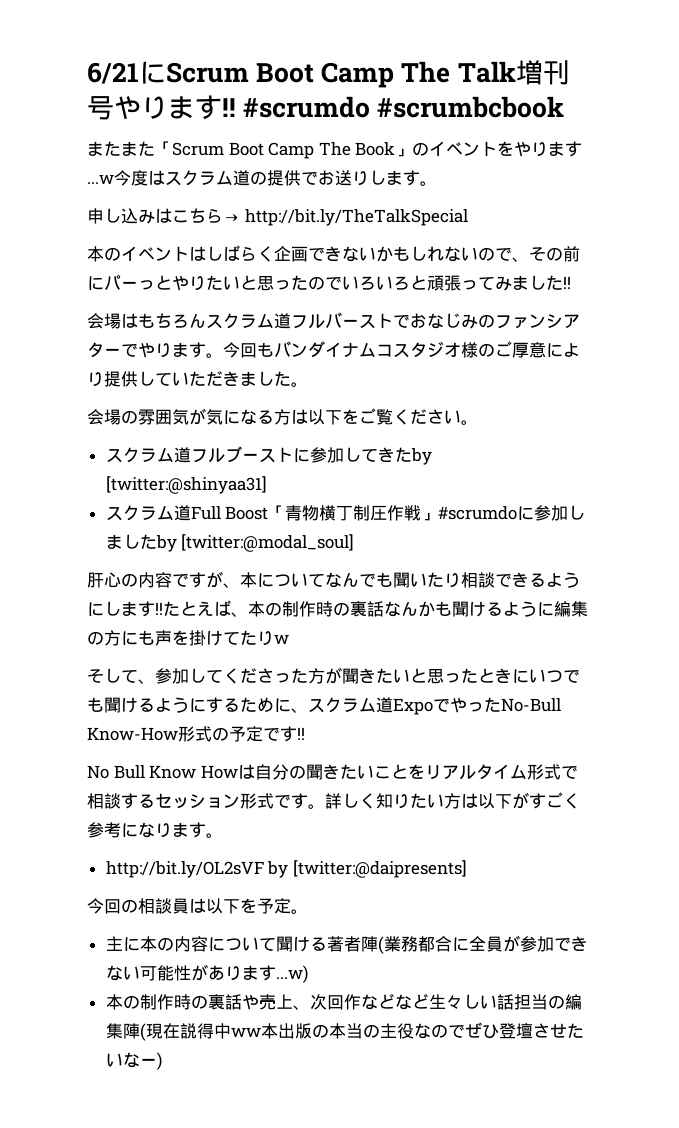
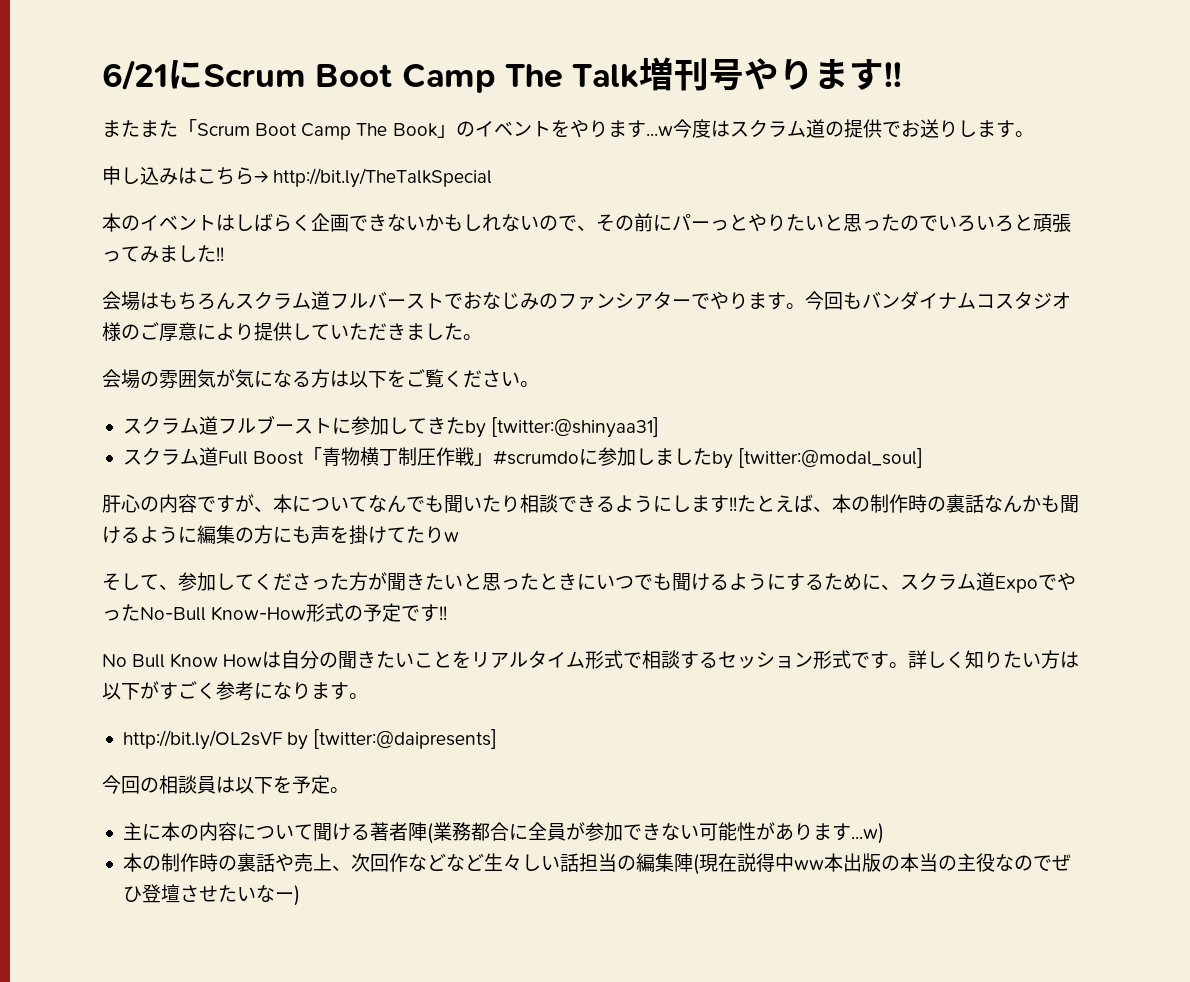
- #scrumdo #scrumbcbook

